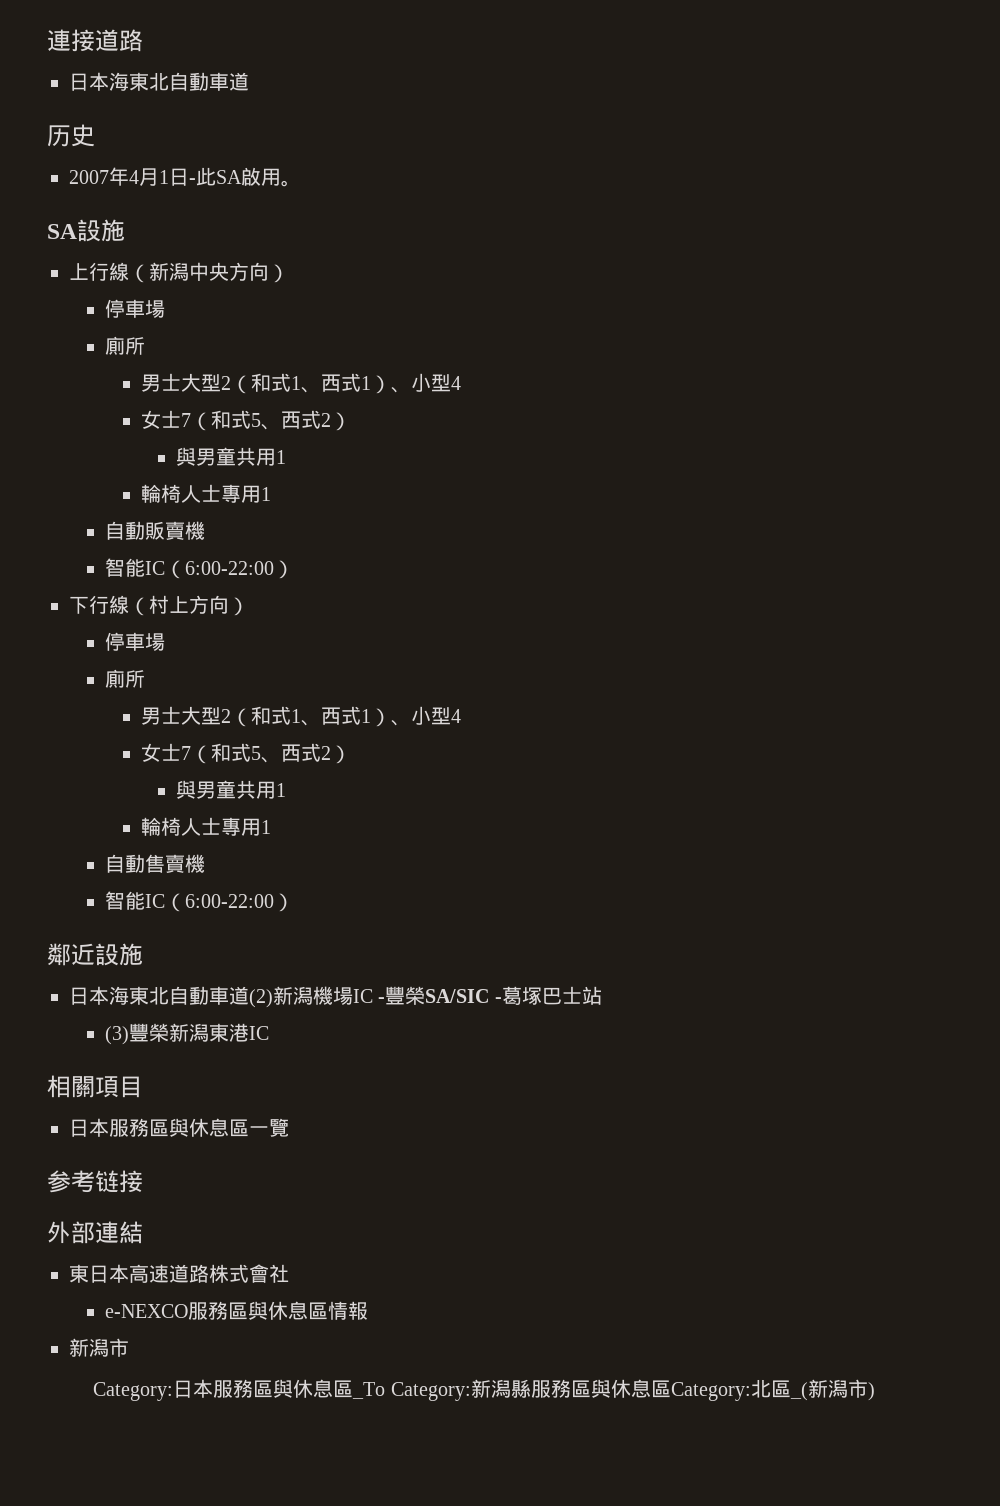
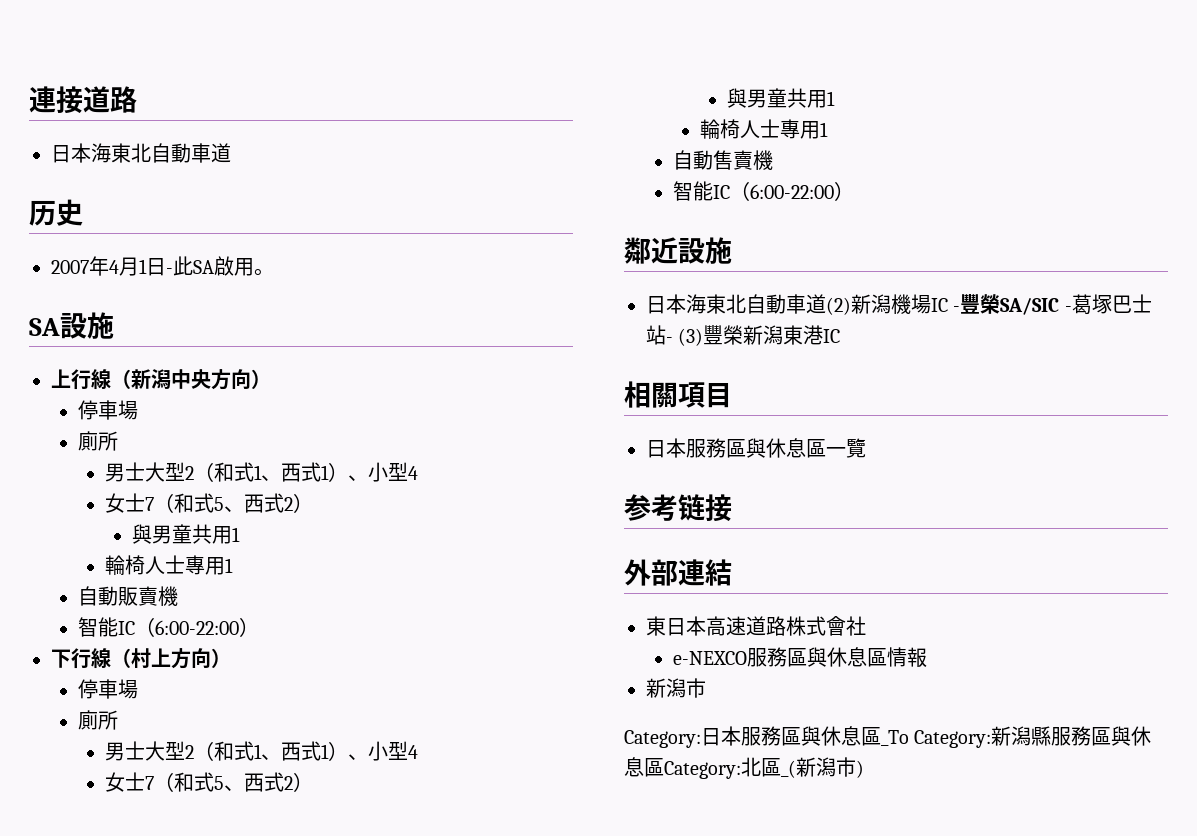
- 日本海東北自動車道(2)新潟機場IC -豐榮SA/SIC -葛塚巴士站
- (3)豐榮新潟東港IC
+ 日本海東北自動車道(2)新潟機場IC -豐榮SA/SIC -葛塚巴士站- (3)豐榮新潟東港IC

